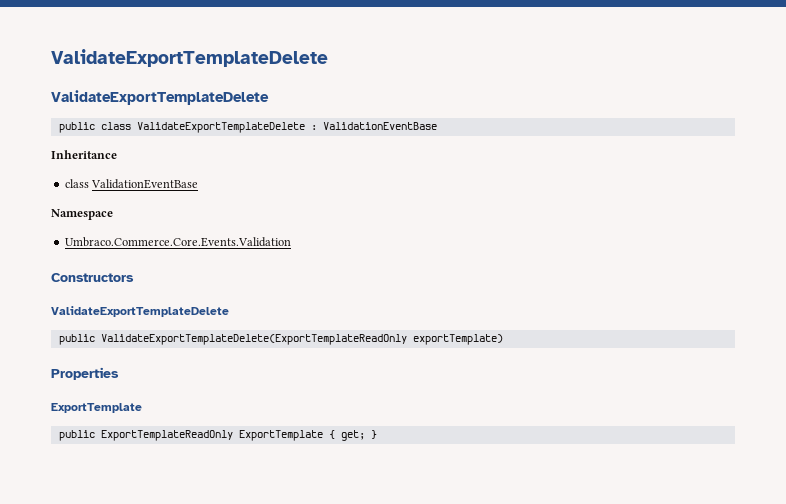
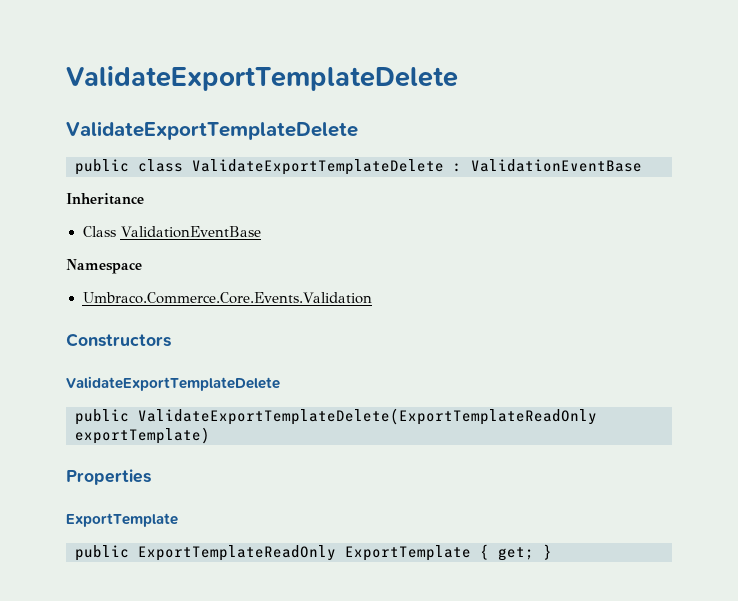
- class ValidationEventBase
+ Class ValidationEventBase

